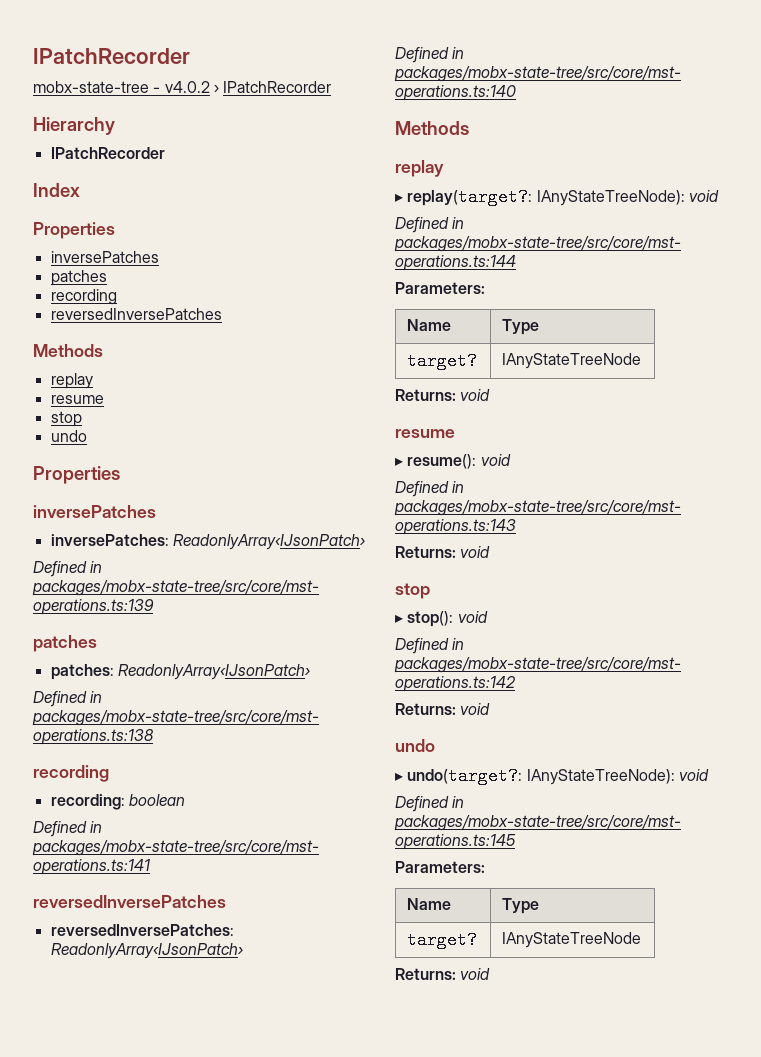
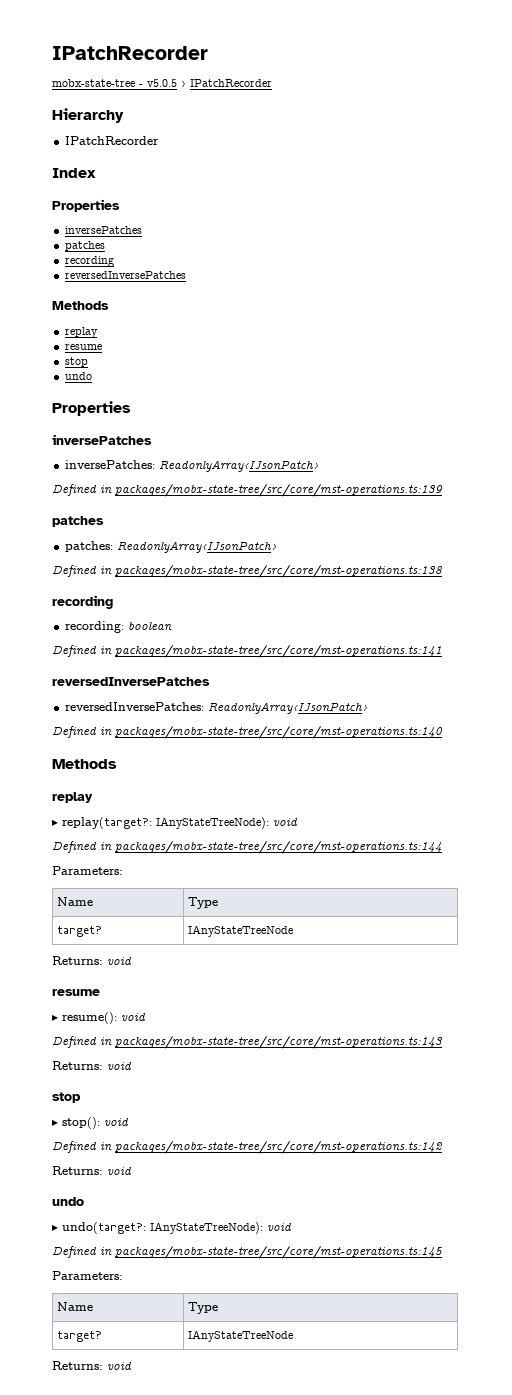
- mobx-state-tree - v4.0.2 › IPatchRecorder
+ mobx-state-tree - v5.0.5 › IPatchRecorder

